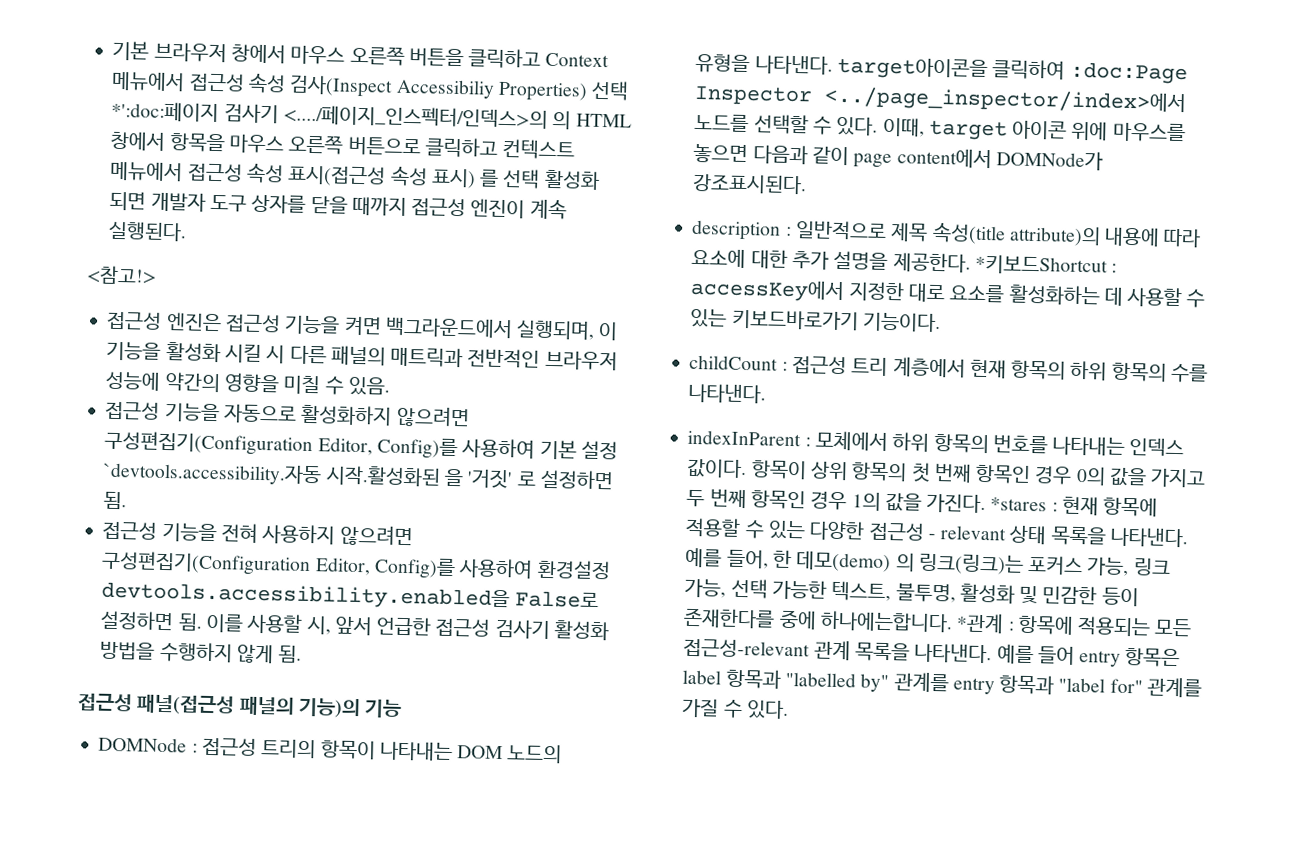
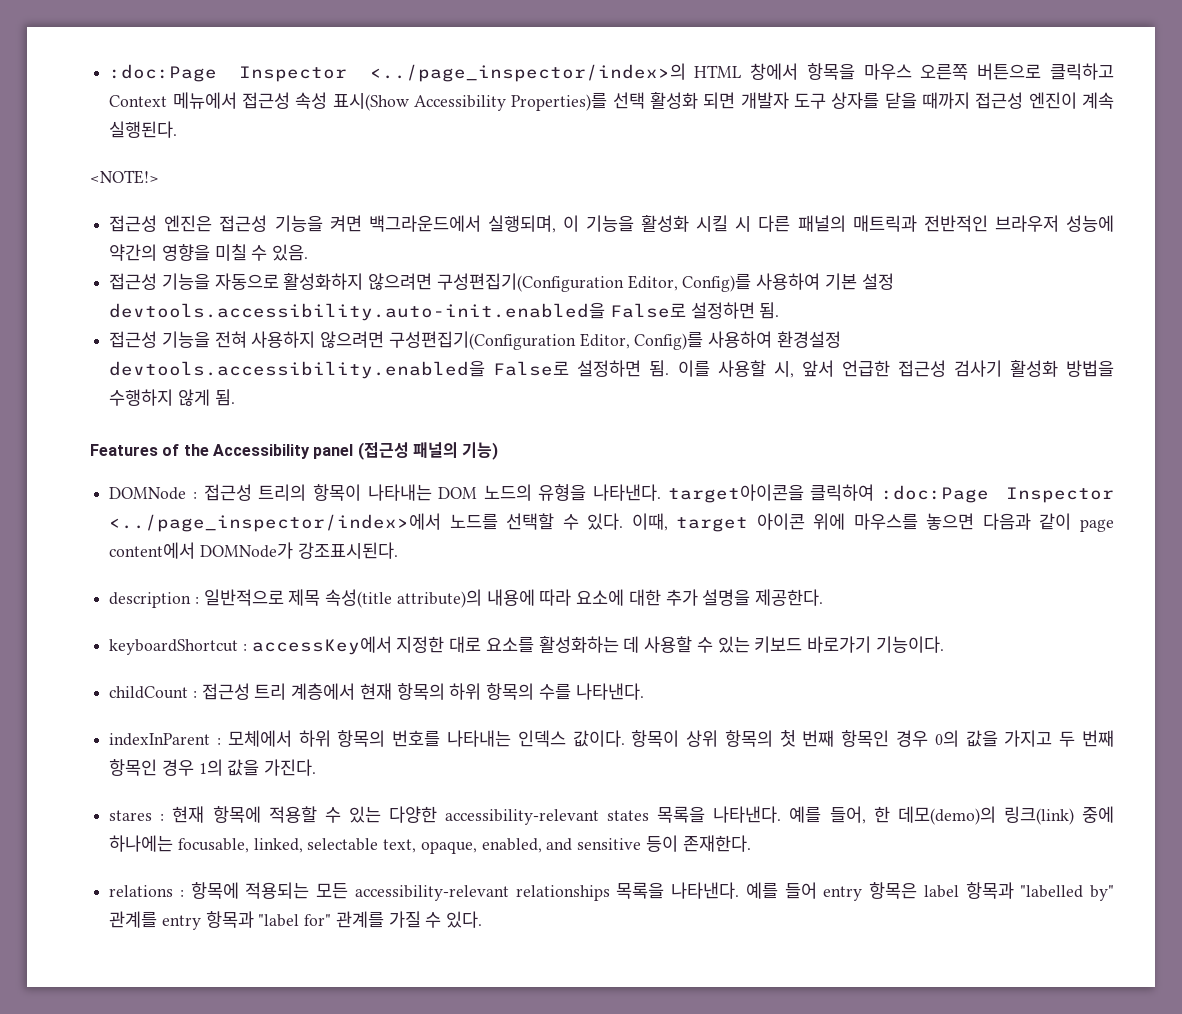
- 기본 브라우저 창에서 마우스 오른쪽 버튼을 클릭하고 Context 메뉴에서 접근성 속성 검사(Inspect Accessibiliy Properties) 선택 *':doc:페이지 검사기 <..../페이지_인스펙터/인덱스>의 의 HTML 창에서 항목을 마우스 오른쪽 버튼으로 클릭하고 컨텍스트 메뉴에서 접근성 속성 표시(접근성 속성 표시) 를 선택 활성화 되면 개발자 도구 상자를 닫을 때까지 접근성 엔진이 계속 실행된다.
+ :doc:Page Inspector <../page_inspector/index>의 HTML 창에서 항목을 마우스 오른쪽 버튼으로 클릭하고 Context 메뉴에서 접근성 속성 표시(Show Accessibility Properties)를 선택 활성화 되면 개발자 도구 상자를 닫을 때까지 접근성 엔진이 계속 실행된다.
- <참고!>
+ <NOTE!>
- 접근성 기능을 자동으로 활성화하지 않으려면 구성편집기(Configuration Editor, Config)를 사용하여 기본 설정 `devtools.accessibility.자동 시작.활성화된 을 '거짓' 로 설정하면 됨.
+ 접근성 기능을 자동으로 활성화하지 않으려면 구성편집기(Configuration Editor, Config)를 사용하여 기본 설정 devtools.accessibility.auto-init.enabled을 False로 설정하면 됨.
- 접근성 패널(접근성 패널의 기능)의 기능
+ Features of the Accessibility panel (접근성 패널의 기능)
- description : 일반적으로 제목 속성(title attribute)의 내용에 따라 요소에 대한 추가 설명을 제공한다. *키보드Shortcut : accessKey에서 지정한 대로 요소를 활성화하는 데 사용할 수 있는 키보드바로가기 기능이다.
+ description : 일반적으로 제목 속성(title attribute)의 내용에 따라 요소에 대한 추가 설명을 제공한다.
+ keyboardShortcut : accessKey에서 지정한 대로 요소를 활성화하는 데 사용할 수 있는 키보드 바로가기 기능이다.
- 항목이 상위 항목의 첫 번째 항목인 경우 0의 값을 가지고 두 번째 항목인 경우 1의 값을 가진다. *stares : 현재 항목에 적용할 수 있는 다양한 접근성 - relevant 상태 목록을 나타낸다.
+ 항목이 상위 항목의 첫 번째 항목인 경우 0의 값을 가지고 두 번째 항목인 경우 1의 값을 가진다.
+ stares : 현재 항목에 적용할 수 있는 다양한 accessibility-relevant states 목록을 나타낸다.
- 예를 들어, 한 데모(demo) 의 링크(링크)는 포커스 가능, 링크 가능, 선택 가능한 텍스트, 불투명, 활성화 및 민감한 등이 존재한다를 중에 하나에는합니다. *관계 : 항목에 적용되는 모든 접근성-relevant 관계 목록을 나타낸다.
+ 예를 들어, 한 데모(demo)의 링크(link) 중에 하나에는 focusable, linked, selectable text, opaque, enabled, and sensitive 등이 존재한다.
+ relations : 항목에 적용되는 모든 accessibility-relevant relationships 목록을 나타낸다.

